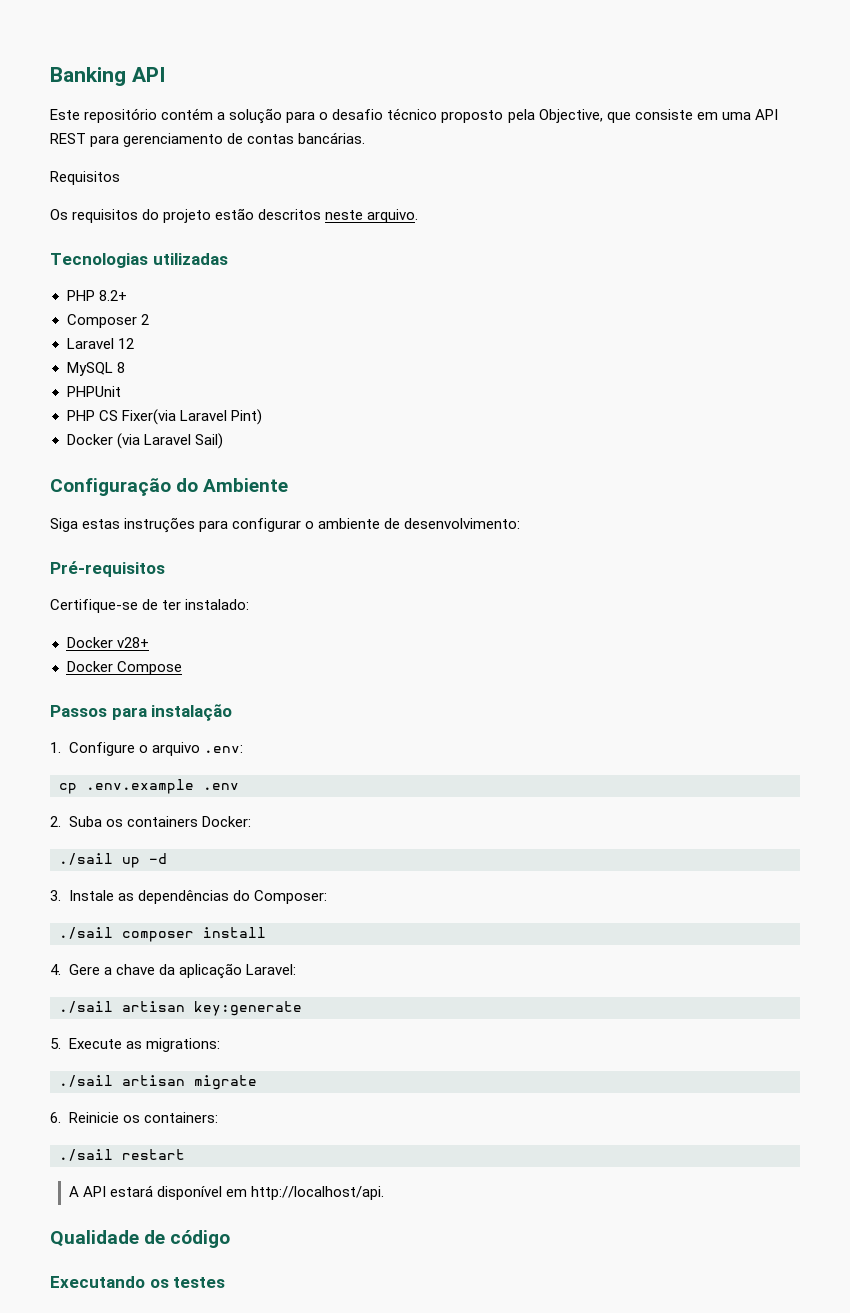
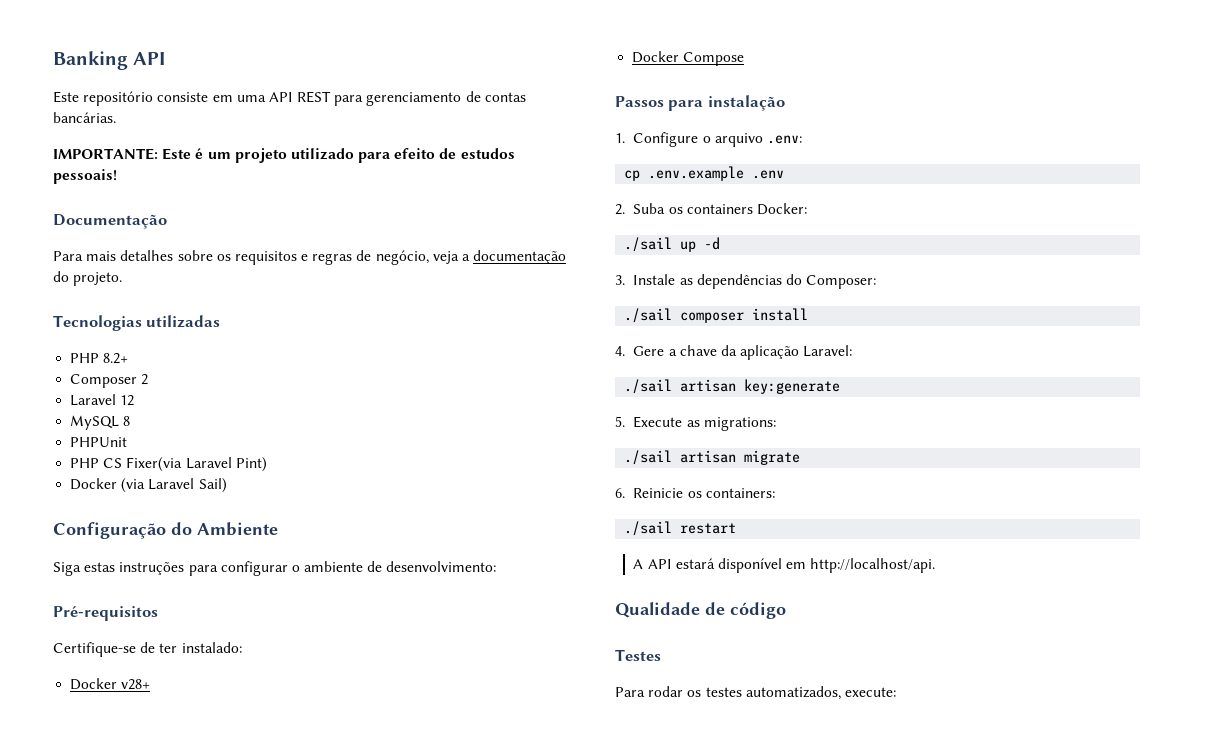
- Este repositório contém a solução para o desafio técnico proposto pela Objective, que consiste em uma API REST para gerenciamento de contas bancárias.
+ Este repositório consiste em uma API REST para gerenciamento de contas bancárias.
- Requisitos
- Os requisitos do projeto estão descritos neste arquivo.
+ IMPORTANTE: Este é um projeto utilizado para efeito de estudos pessoais!
+ Documentação
+ Para mais detalhes sobre os requisitos e regras de negócio, veja a documentação do projeto.
- Executando os testes
+ Testes
+ Para rodar os testes automatizados, execute:

